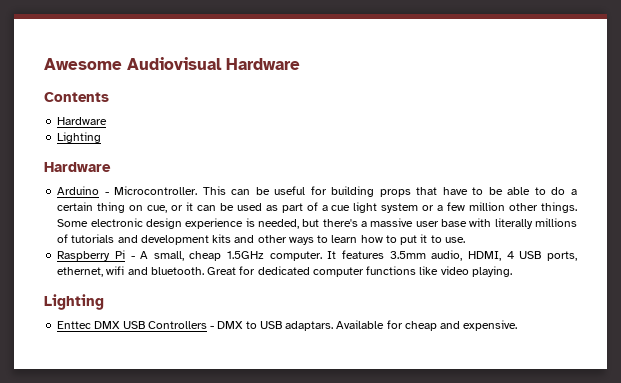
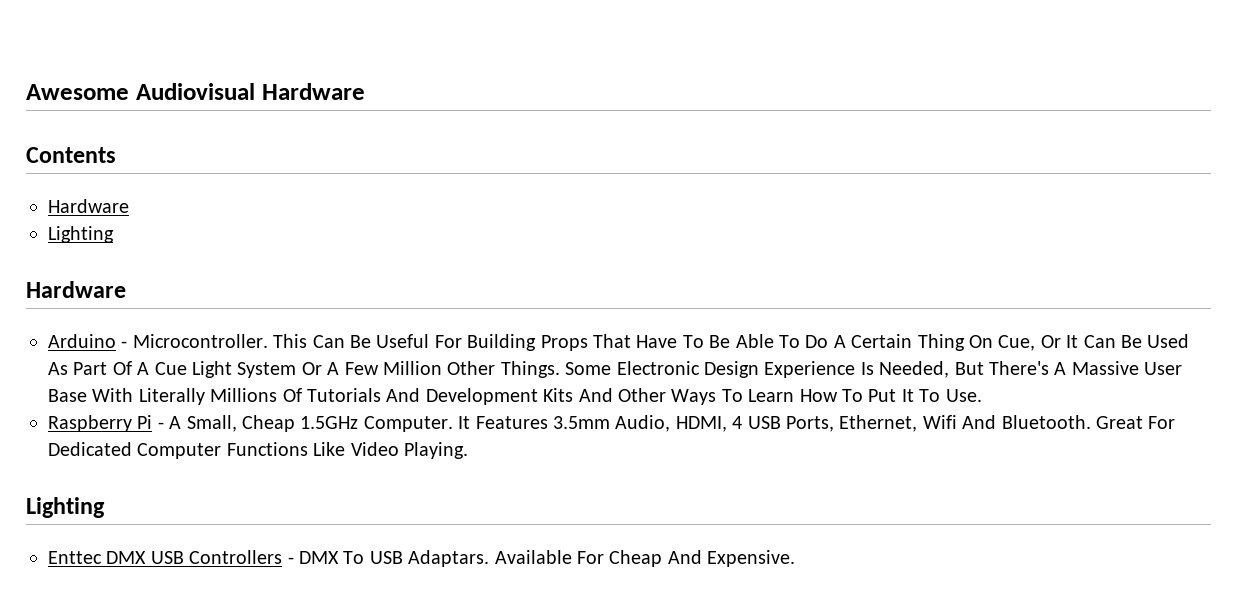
- This can be useful for building props that have to be able to do a certain thing on cue, or it can be used as part of a cue light system or a few million other things. Some electronic design experience is needed, but there's a massive user base with literally millions of tutorials and development kits and other ways to learn how to put it to use.
- Raspberry Pi - A small, cheap 1.5GHz computer. It features 3.5mm audio, HDMI, 4 USB ports, ethernet, wifi and bluetooth. Great for dedicated computer functions like video playing.
+ This Can Be Useful For Building Props That Have To Be Able To Do A Certain Thing On Cue, Or It Can Be Used As Part Of A Cue Light System Or A Few Million Other Things. Some Electronic Design Experience Is Needed, But There's A Massive User Base With Literally Millions Of Tutorials And Development Kits And Other Ways To Learn How To Put It To Use.
+ Raspberry Pi - A Small, Cheap 1.5GHz Computer. It Features 3.5mm Audio, HDMI, 4 USB Ports, Ethernet, Wifi And Bluetooth. Great For Dedicated Computer Functions Like Video Playing.
- Enttec DMX USB Controllers - DMX to USB adaptars. Available for cheap and expensive.
+ Enttec DMX USB Controllers - DMX To USB Adaptars. Available For Cheap And Expensive.

